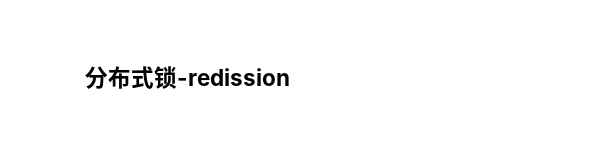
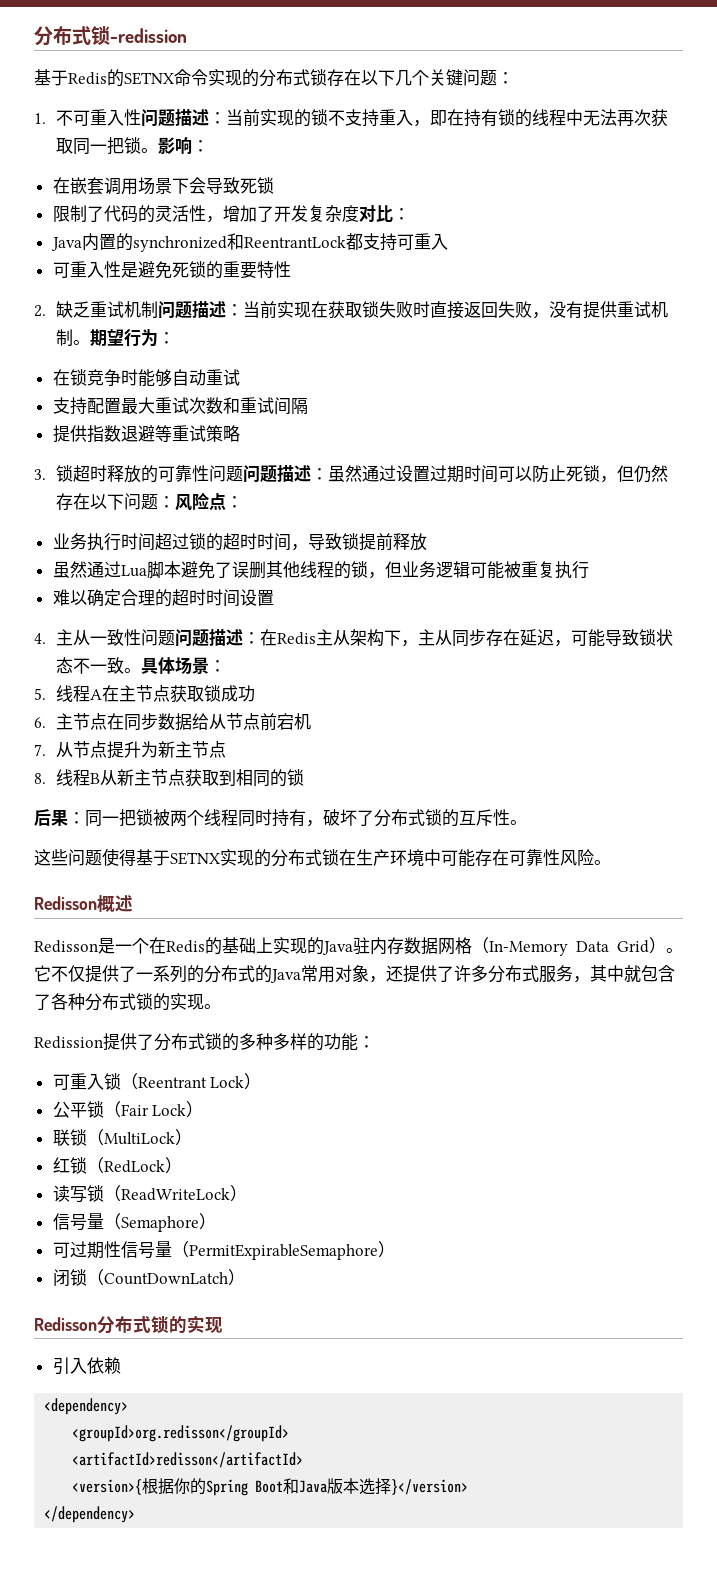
+ 基于Redis的SETNX命令实现的分布式锁存在以下几个关键问题：
+ 1.不可重入性问题描述：当前实现的锁不支持重入，即在持有锁的线程中无法再次获取同一把锁。影响：
+ 在嵌套调用场景下会导致死锁
+ 限制了代码的灵活性，增加了开发复杂度对比：
+ Java内置的synchronized和ReentrantLock都支持可重入
+ 可重入性是避免死锁的重要特性
+ 2.缺乏重试机制问题描述：当前实现在获取锁失败时直接返回失败，没有提供重试机制。期望行为：
+ 在锁竞争时能够自动重试
+ 支持配置最大重试次数和重试间隔
+ 提供指数退避等重试策略
+ 3.锁超时释放的可靠性问题问题描述：虽然通过设置过期时间可以防止死锁，但仍然存在以下问题：风险点：
+ 业务执行时间超过锁的超时时间，导致锁提前释放
+ 虽然通过Lua脚本避免了误删其他线程的锁，但业务逻辑可能被重复执行
+ 难以确定合理的超时时间设置
+ 4.主从一致性问题问题描述：在Redis主从架构下，主从同步存在延迟，可能导致锁状态不一致。具体场景：
+ 5.线程A在主节点获取锁成功
+ 6.主节点在同步数据给从节点前宕机
+ 7.从节点提升为新主节点
+ 8.线程B从新主节点获取到相同的锁
+ 后果：同一把锁被两个线程同时持有，破坏了分布式锁的互斥性。
+ 这些问题使得基于SETNX实现的分布式锁在生产环境中可能存在可靠性风险。
+ Redisson概述
+ Redisson是一个在Redis的基础上实现的Java驻内存数据网格（In-Memory Data Grid）。它不仅提供了一系列的分布式的Java常用对象，还提供了许多分布式服务，其中就包含了各种分布式锁的实现。
+ Redission提供了分布式锁的多种多样的功能：
+ 可重入锁（Reentrant Lock）
+ 公平锁（Fair Lock）
+ 联锁（MultiLock）
+ 红锁（RedLock）
+ 读写锁（ReadWriteLock）
+ 信号量（Semaphore）
+ 可过期性信号量（PermitExpirableSemaphore）
+ 闭锁（CountDownLatch）
+ Redisson分布式锁的实现
+ 引入依赖
+ <dependency>
+ <groupId>org.redisson</groupId>
+ <artifactId>redisson</artifactId>
+ <version>{根据你的Spring Boot和Java版本选择}</version>
+ </dependency>

